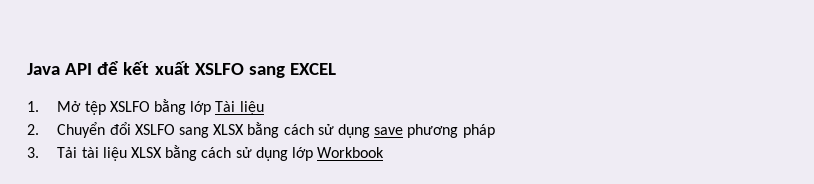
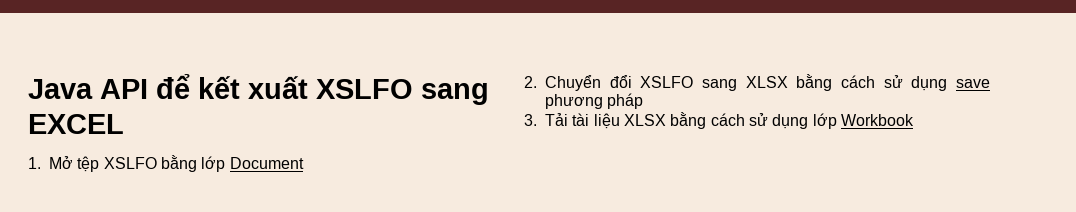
- 1. Mở tệp XSLFO bằng lớp Tài liệu
+ 1. Mở tệp XSLFO bằng lớp Document

